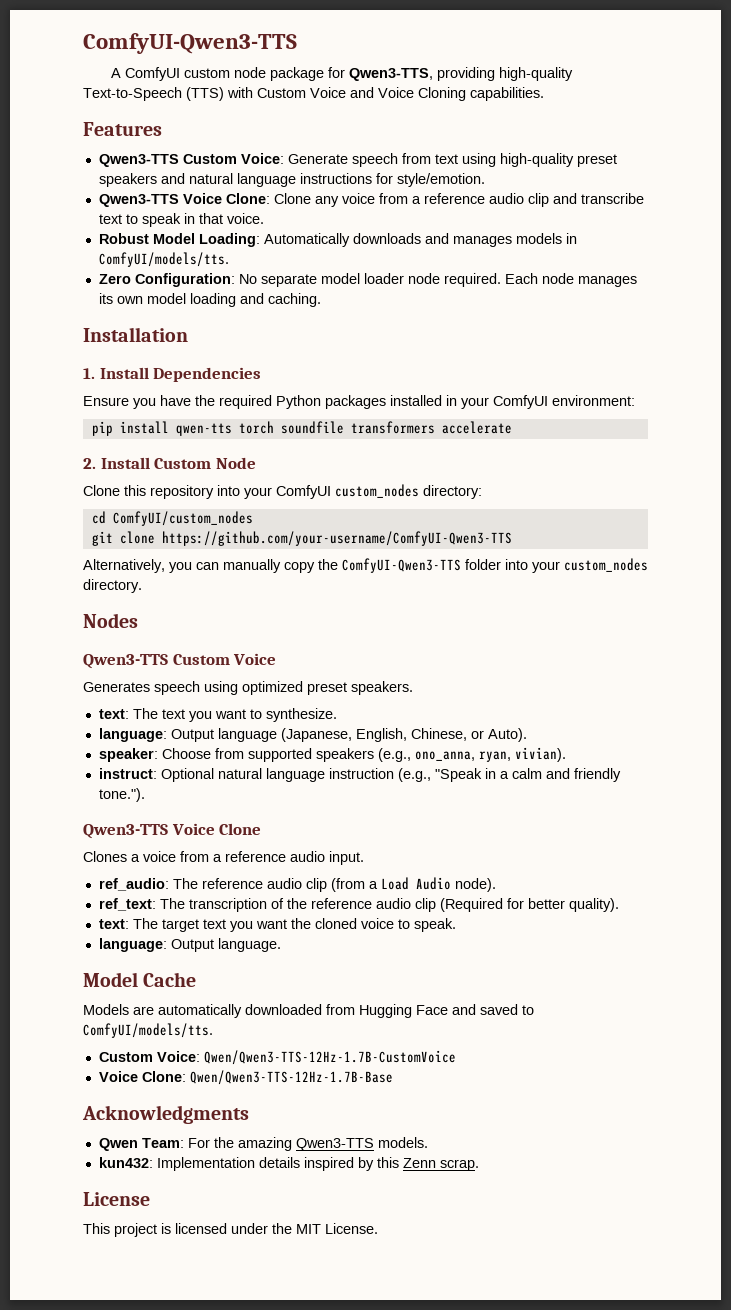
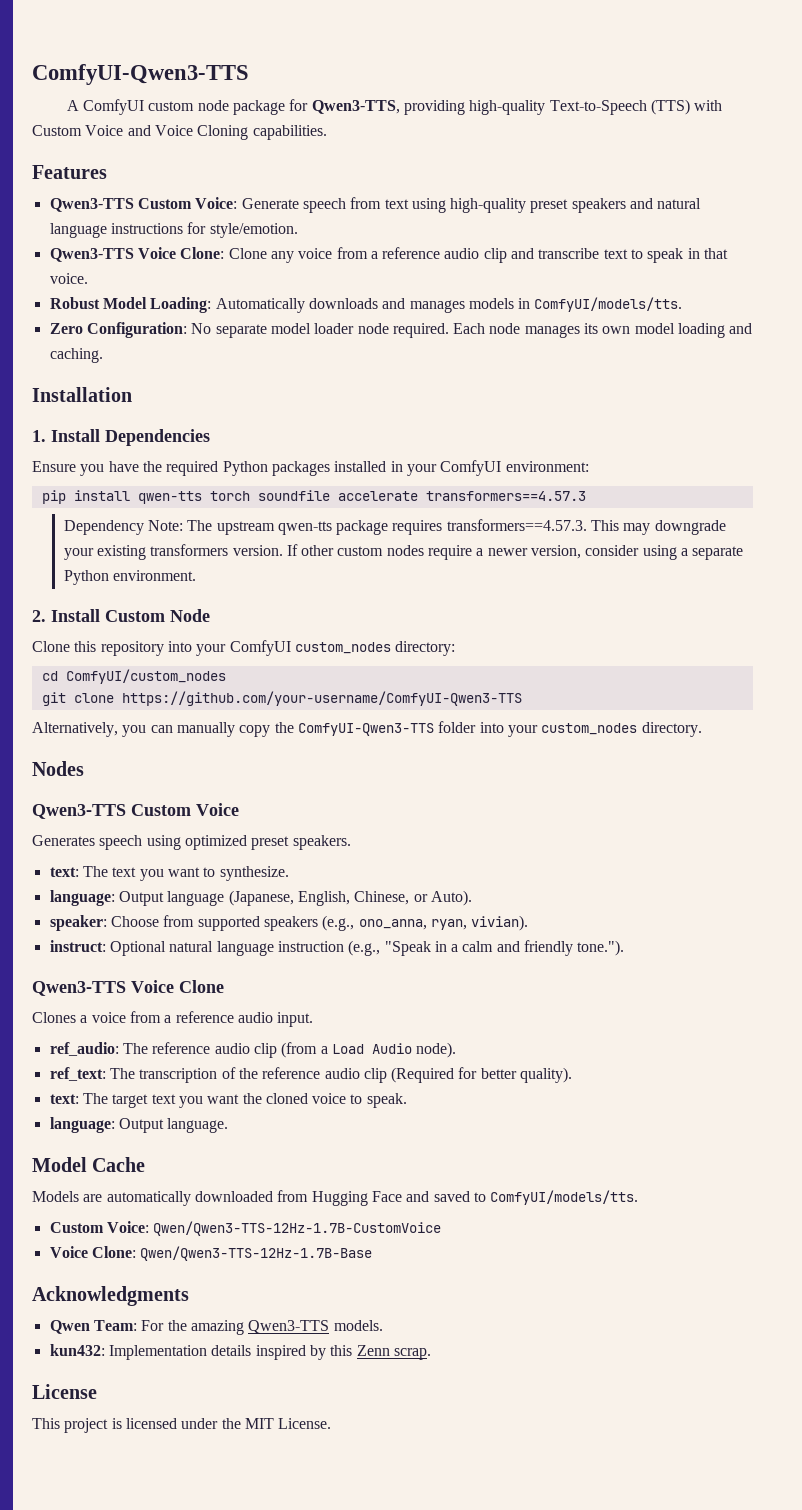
- pip install qwen-tts torch soundfile transformers accelerate
+ pip install qwen-tts torch soundfile accelerate transformers==4.57.3
+ Dependency Note: The upstream qwen-tts package requires transformers==4.57.3. This may downgrade your existing transformers version. If other custom nodes require a newer version, consider using a separate Python environment.

